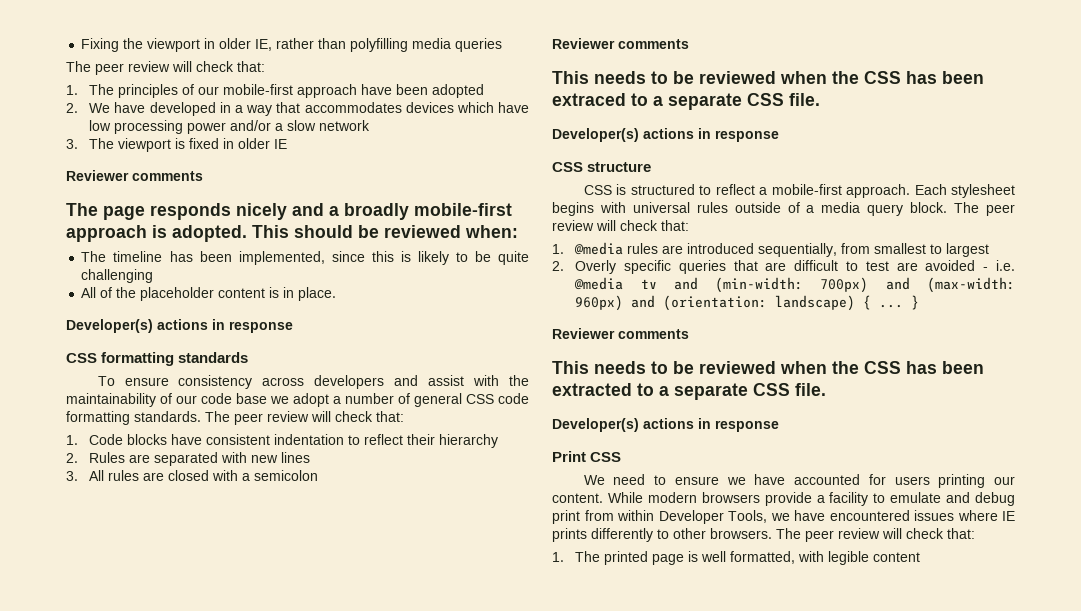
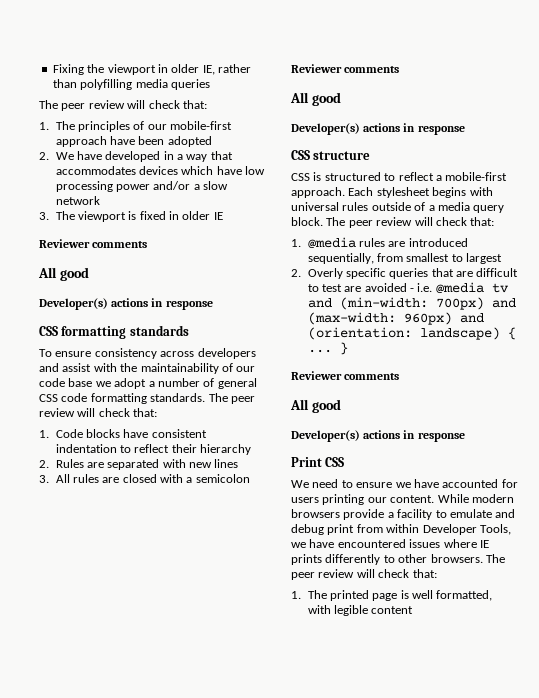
  3. The viewport is fixed in older IE
  Reviewer comments
- The page responds nicely and a broadly mobile-first approach is adopted. This should be reviewed when:
- The timeline has been implemented, since this is likely to be quite challenging
- All of the placeholder content is in place.
+ All good
  3. All rules are closed with a semicolon
  Reviewer comments
- This needs to be reviewed when the CSS has been extraced to a separate CSS file.
+ All good
  }
  Reviewer comments
- This needs to be reviewed when the CSS has been extracted to a separate CSS file.
+ All good

